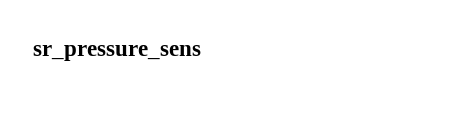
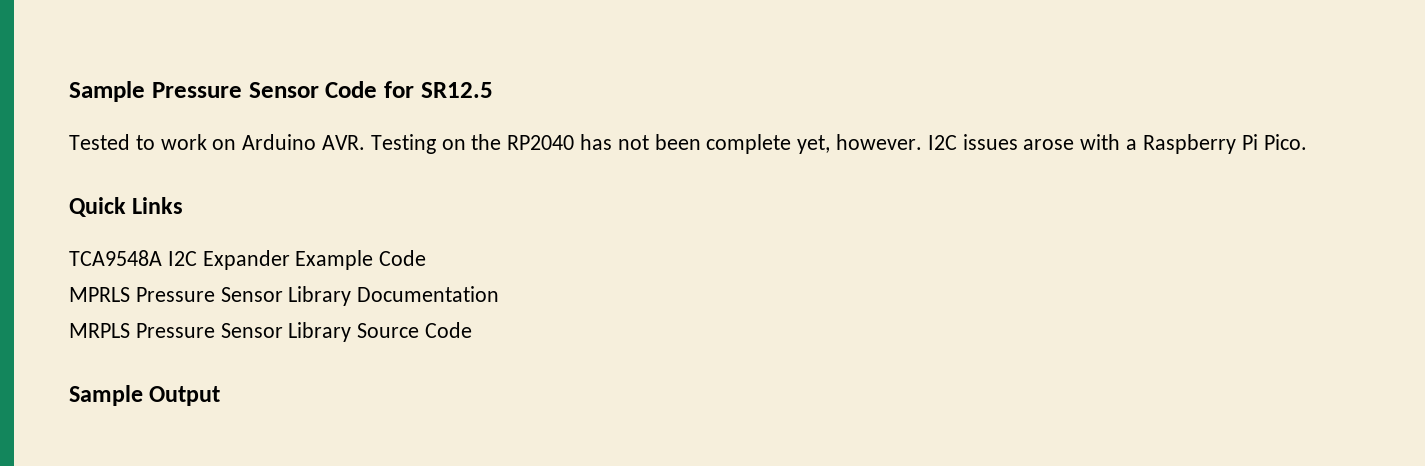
- sr_pressure_sens
+ Sample Pressure Sensor Code for SR12.5
+ Tested to work on Arduino AVR. Testing on the RP2040 has not been complete yet, however. I2C issues arose with a Raspberry Pi Pico.
+ Quick Links
+ TCA9548A I2C Expander Example Code
+ MPRLS Pressure Sensor Library Documentation
+ MRPLS Pressure Sensor Library Source Code
+ Sample Output

